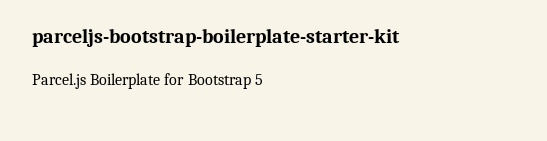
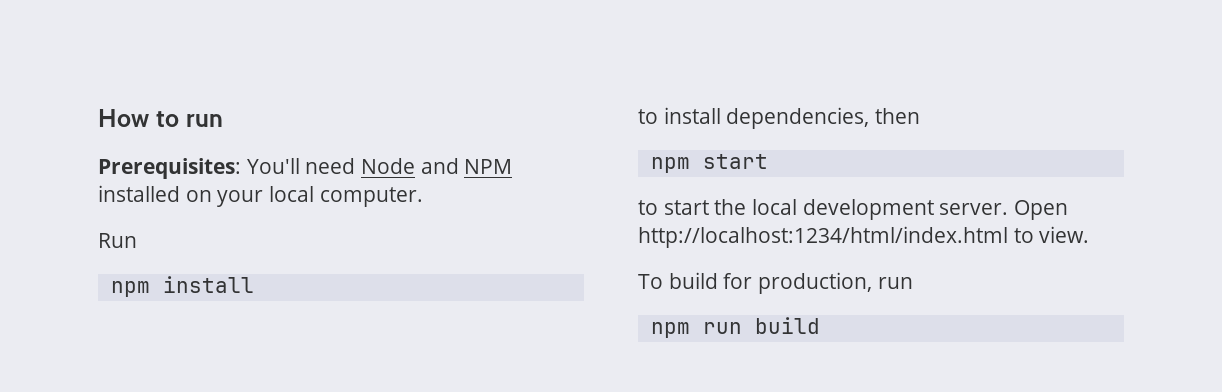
- parceljs-bootstrap-boilerplate-starter-kit
- Parcel.js Boilerplate for Bootstrap 5
+ How to run
+ Prerequisites: You'll need Node and NPM installed on your local computer.
+ Run
+ npm install
+ to install dependencies, then
+ npm start
+ to start the local development server. Open http://localhost:1234/html/index.html to view.
+ To build for production, run
+ npm run build

